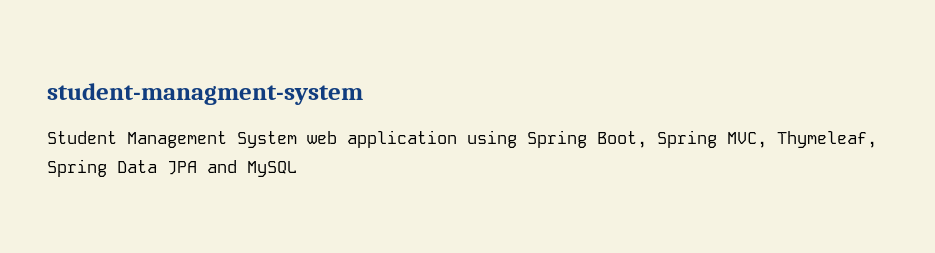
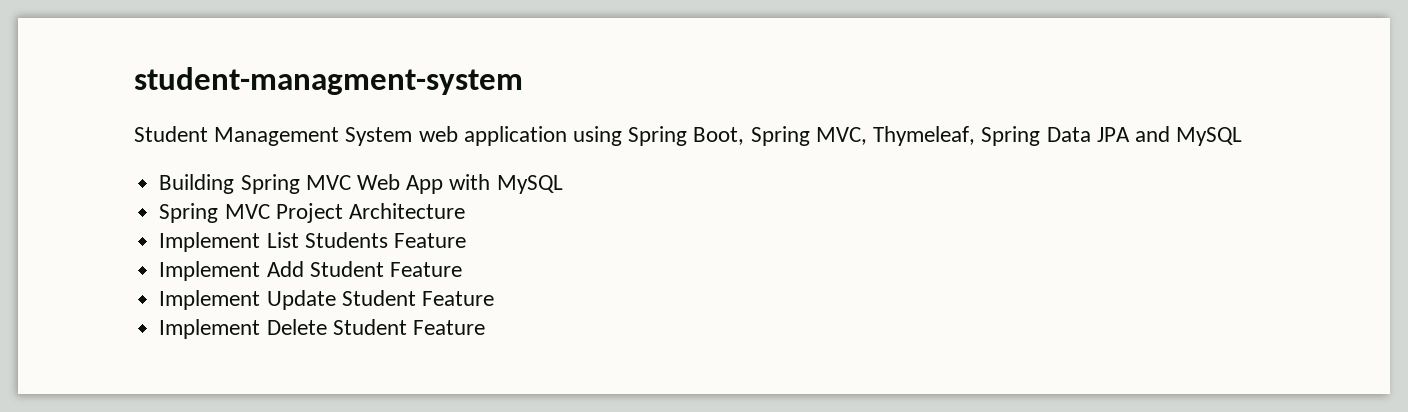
+ Building Spring MVC Web App with MySQL
+ Spring MVC Project Architecture
+ Implement List Students Feature
+ Implement Add Student Feature
+ Implement Update Student Feature
+ Implement Delete Student Feature

